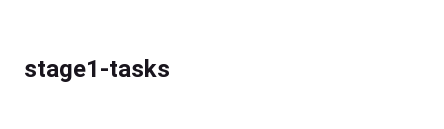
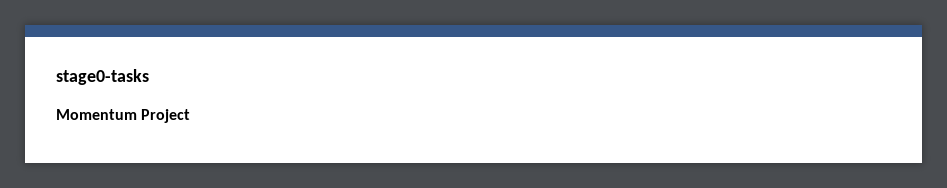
- stage1-tasks
+ stage0-tasks
+ Momentum Project

